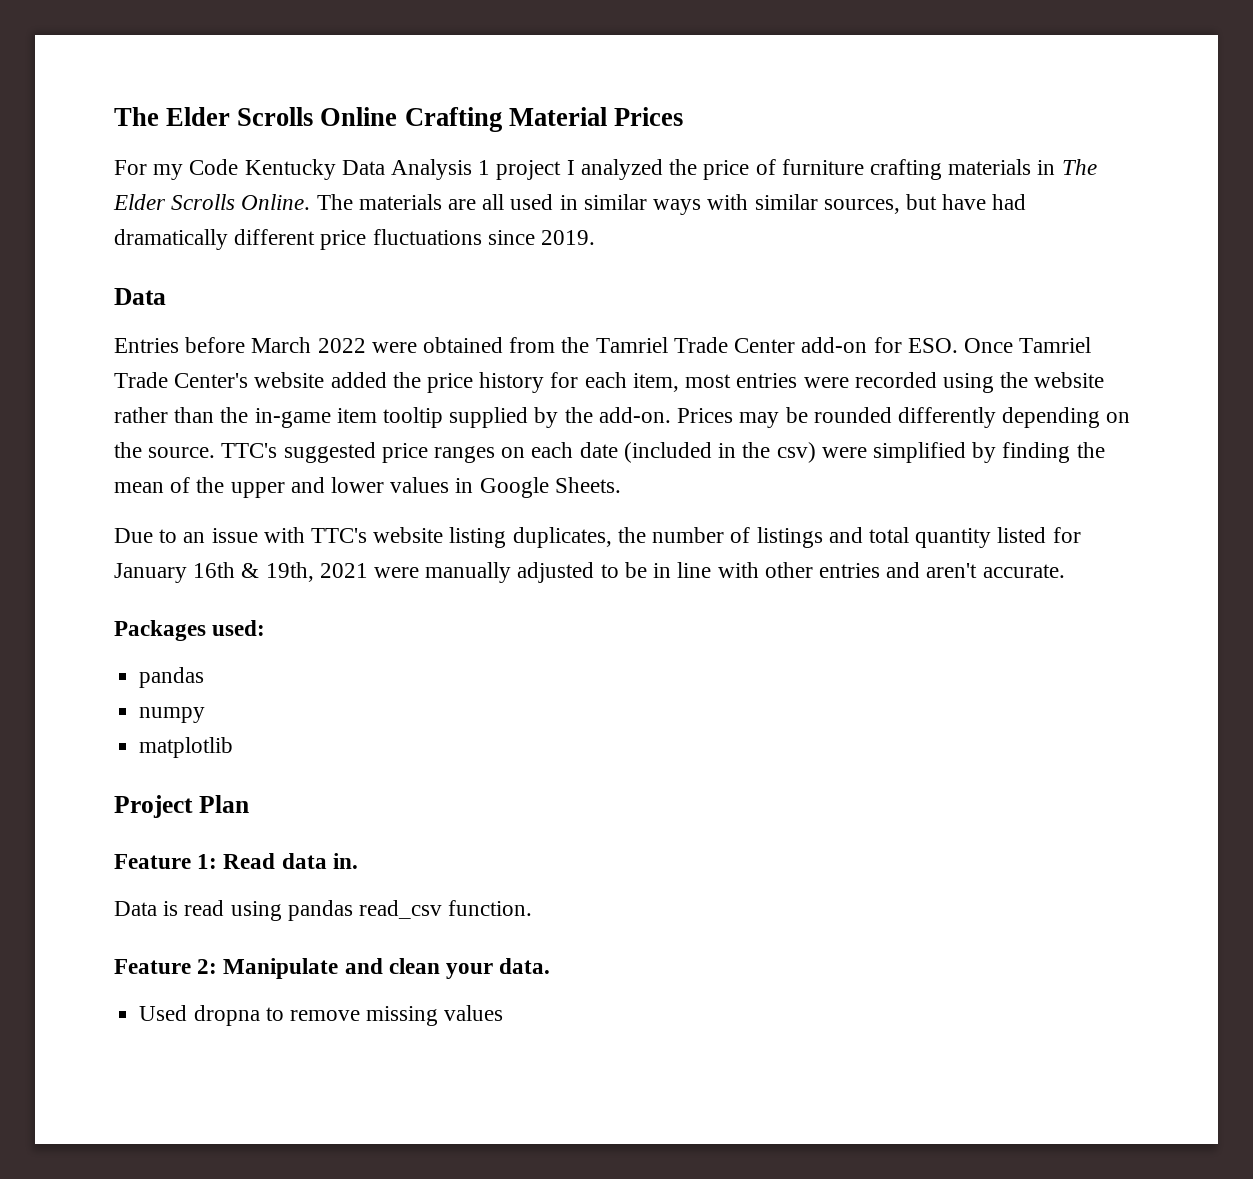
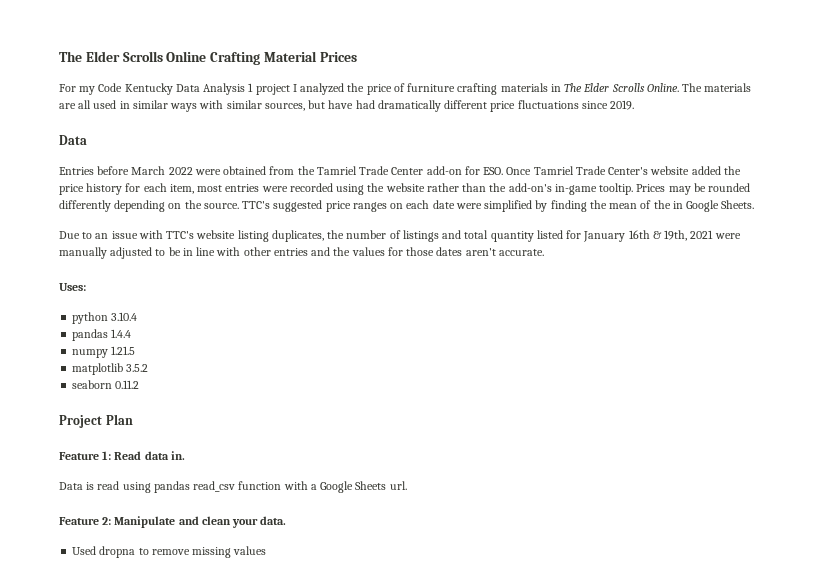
- Entries before March 2022 were obtained from the Tamriel Trade Center add-on for ESO. Once Tamriel Trade Center's website added the price history for each item, most entries were recorded using the website rather than the in-game item tooltip supplied by the add-on.
+ Entries before March 2022 were obtained from the Tamriel Trade Center add-on for ESO. Once Tamriel Trade Center's website added the price history for each item, most entries were recorded using the website rather than the add-on's in-game tooltip.
- TTC's suggested price ranges on each date (included in the csv) were simplified by finding the mean of the upper and lower values in Google Sheets.
+ TTC's suggested price ranges on each date were simplified by finding the mean of the in Google Sheets.
- Due to an issue with TTC's website listing duplicates, the number of listings and total quantity listed for January 16th & 19th, 2021 were manually adjusted to be in line with other entries and aren't accurate.
+ Due to an issue with TTC's website listing duplicates, the number of listings and total quantity listed for January 16th & 19th, 2021 were manually adjusted to be in line with other entries and the values for those dates aren't accurate.
- Packages used:
- pandas
+ Uses:
+ python 3.10.4
+ pandas 1.4.4
- numpy
+ numpy 1.21.5
- matplotlib
+ matplotlib 3.5.2
+ seaborn 0.11.2
- Data is read using pandas read_csv function.
+ Data is read using pandas read_csv function with a Google Sheets url.

